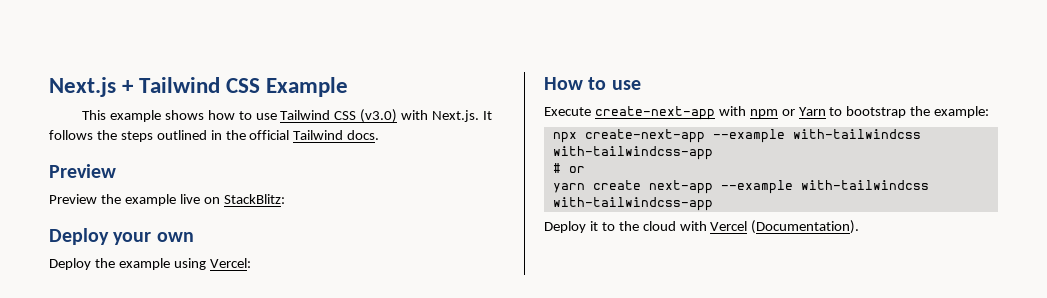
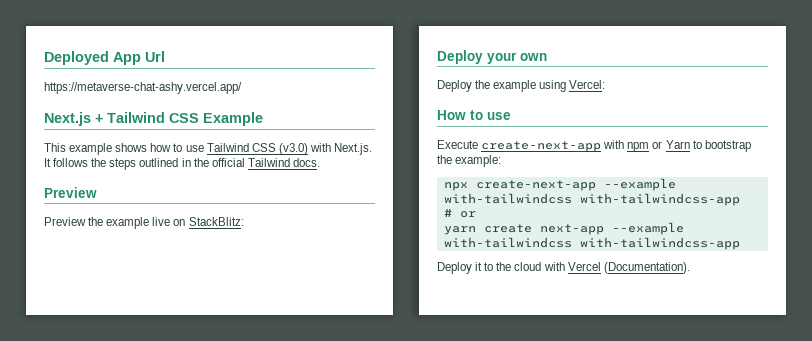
+ Deployed App Url
+ https://metaverse-chat-ashy.vercel.app/

